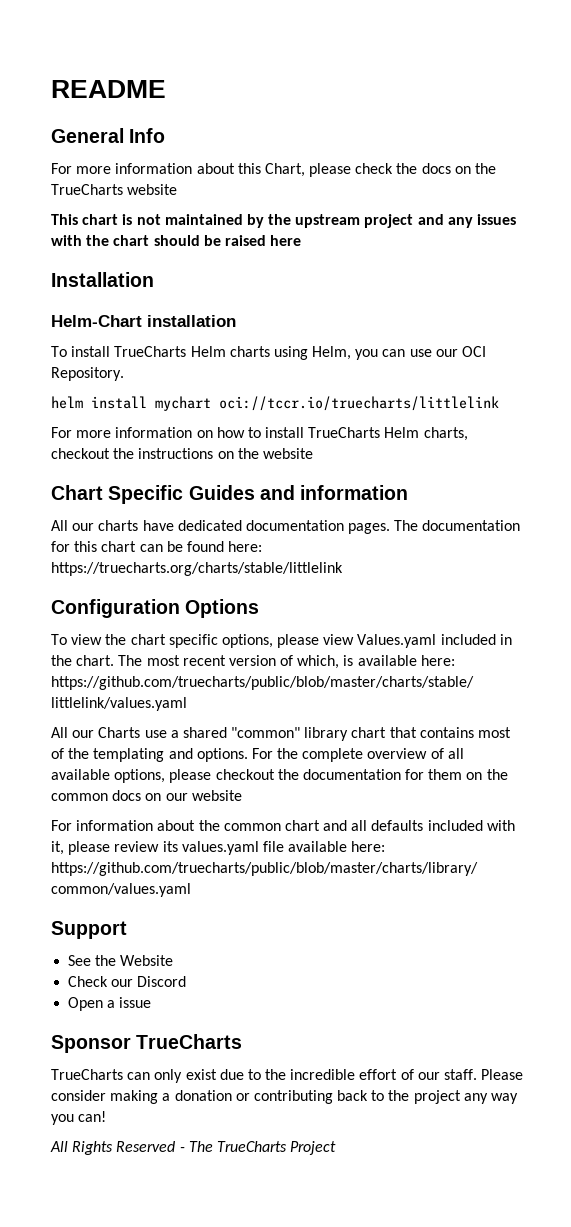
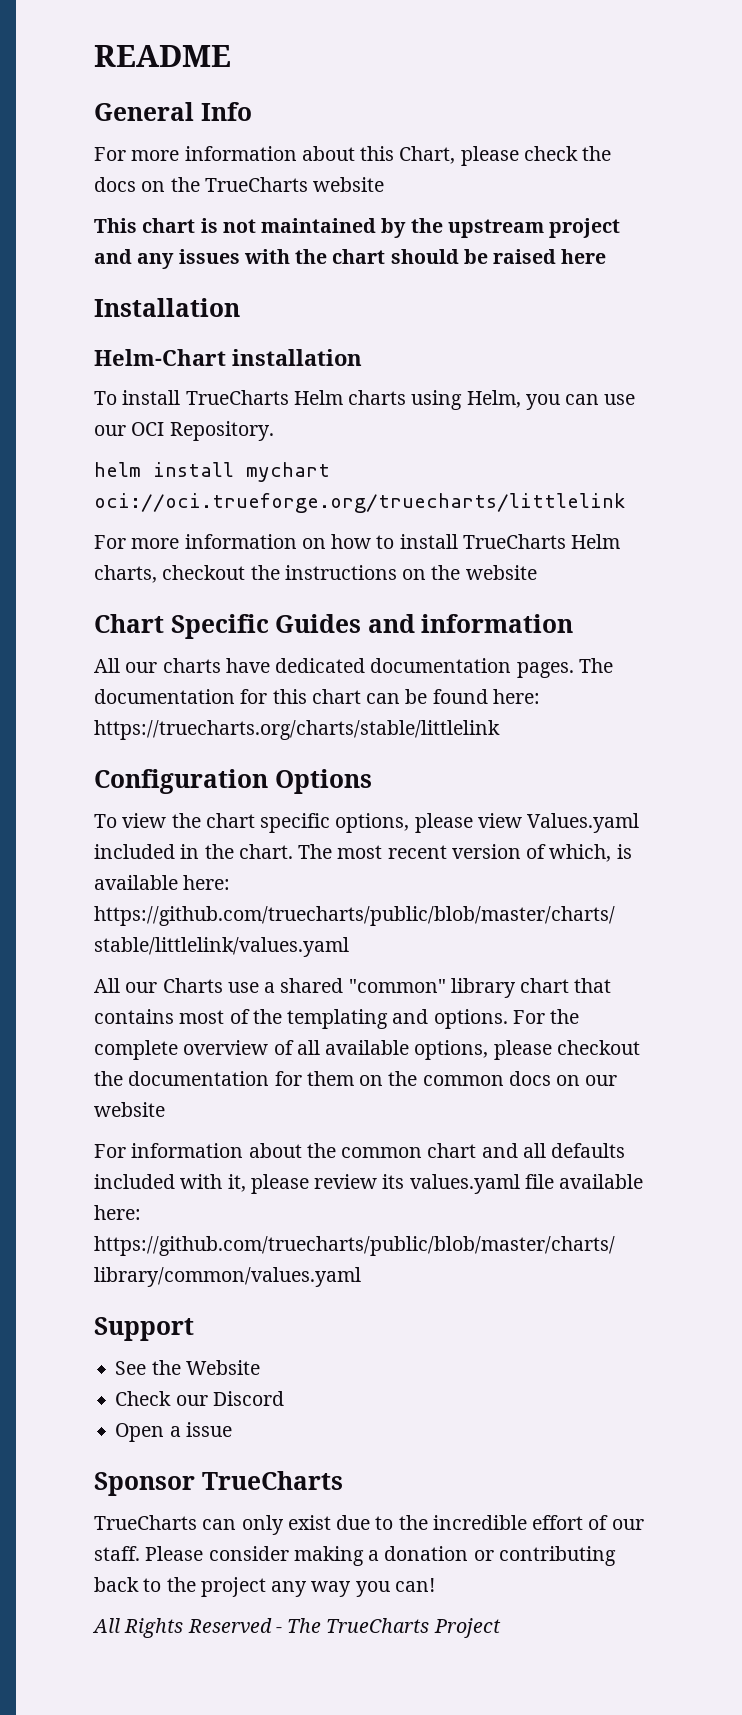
- helm install mychart oci://tccr.io/truecharts/littlelink
+ helm install mychart oci://oci.trueforge.org/truecharts/littlelink

